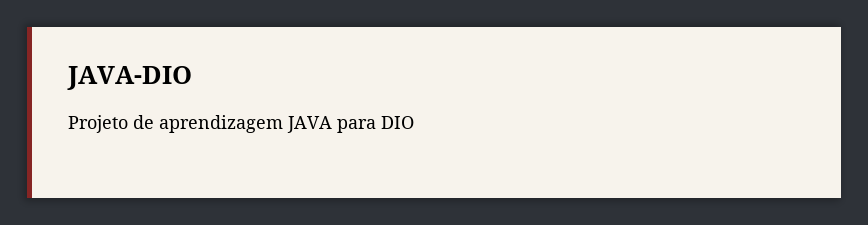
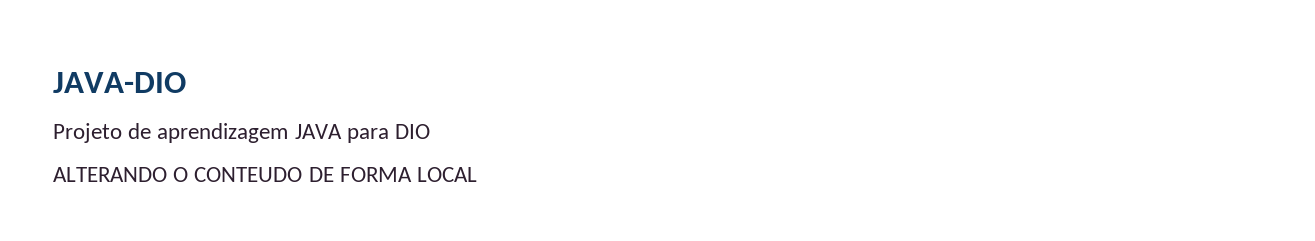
+ ALTERANDO O CONTEUDO DE FORMA LOCAL

